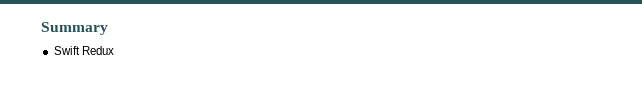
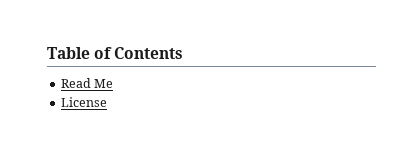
- Summary
- Swift Redux
+ Table of Contents
+ Read Me
+ License

